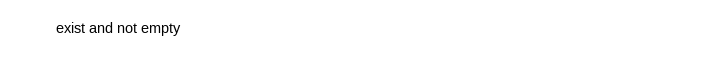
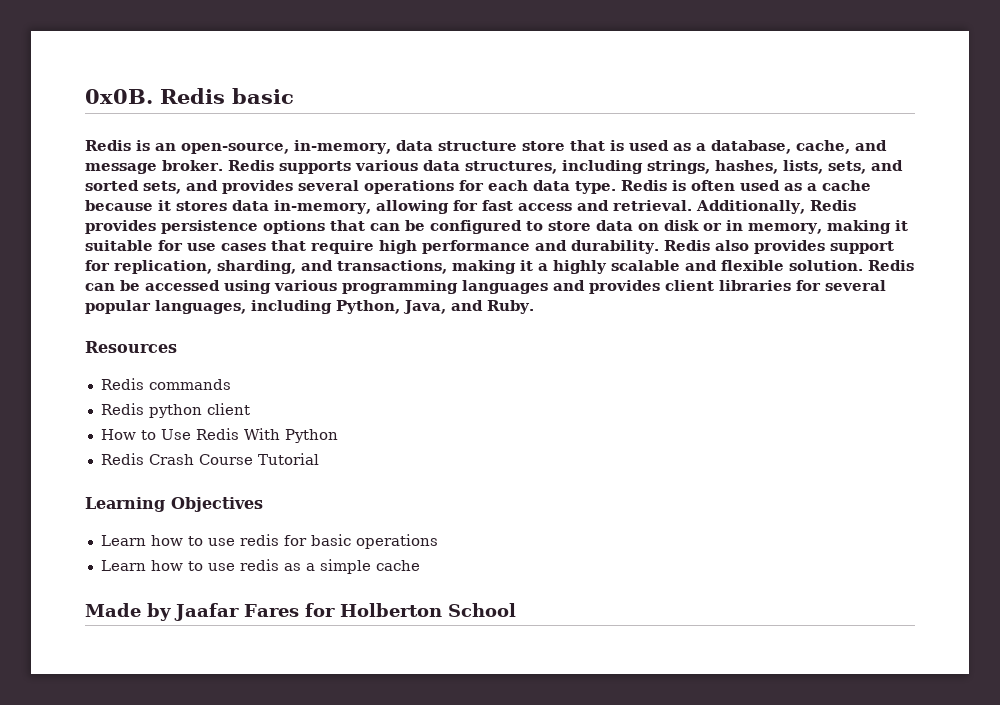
- exist and not empty
+ 0x0B. Redis basic
+ Redis is an open-source, in-memory, data structure store that is used as a database, cache, and message broker. Redis supports various data structures, including strings, hashes, lists, sets, and sorted sets, and provides several operations for each data type. Redis is often used as a cache because it stores data in-memory, allowing for fast access and retrieval. Additionally, Redis provides persistence options that can be configured to store data on disk or in memory, making it suitable for use cases that require high performance and durability. Redis also provides support for replication, sharding, and transactions, making it a highly scalable and flexible solution. Redis can be accessed using various programming languages and provides client libraries for several popular languages, including Python, Java, and Ruby.
+ Resources
+ Redis commands
+ Redis python client
+ How to Use Redis With Python
+ Redis Crash Course Tutorial
+ Learning Objectives
+ Learn how to use redis for basic operations
+ Learn how to use redis as a simple cache
+ Made by Jaafar Fares for Holberton School

